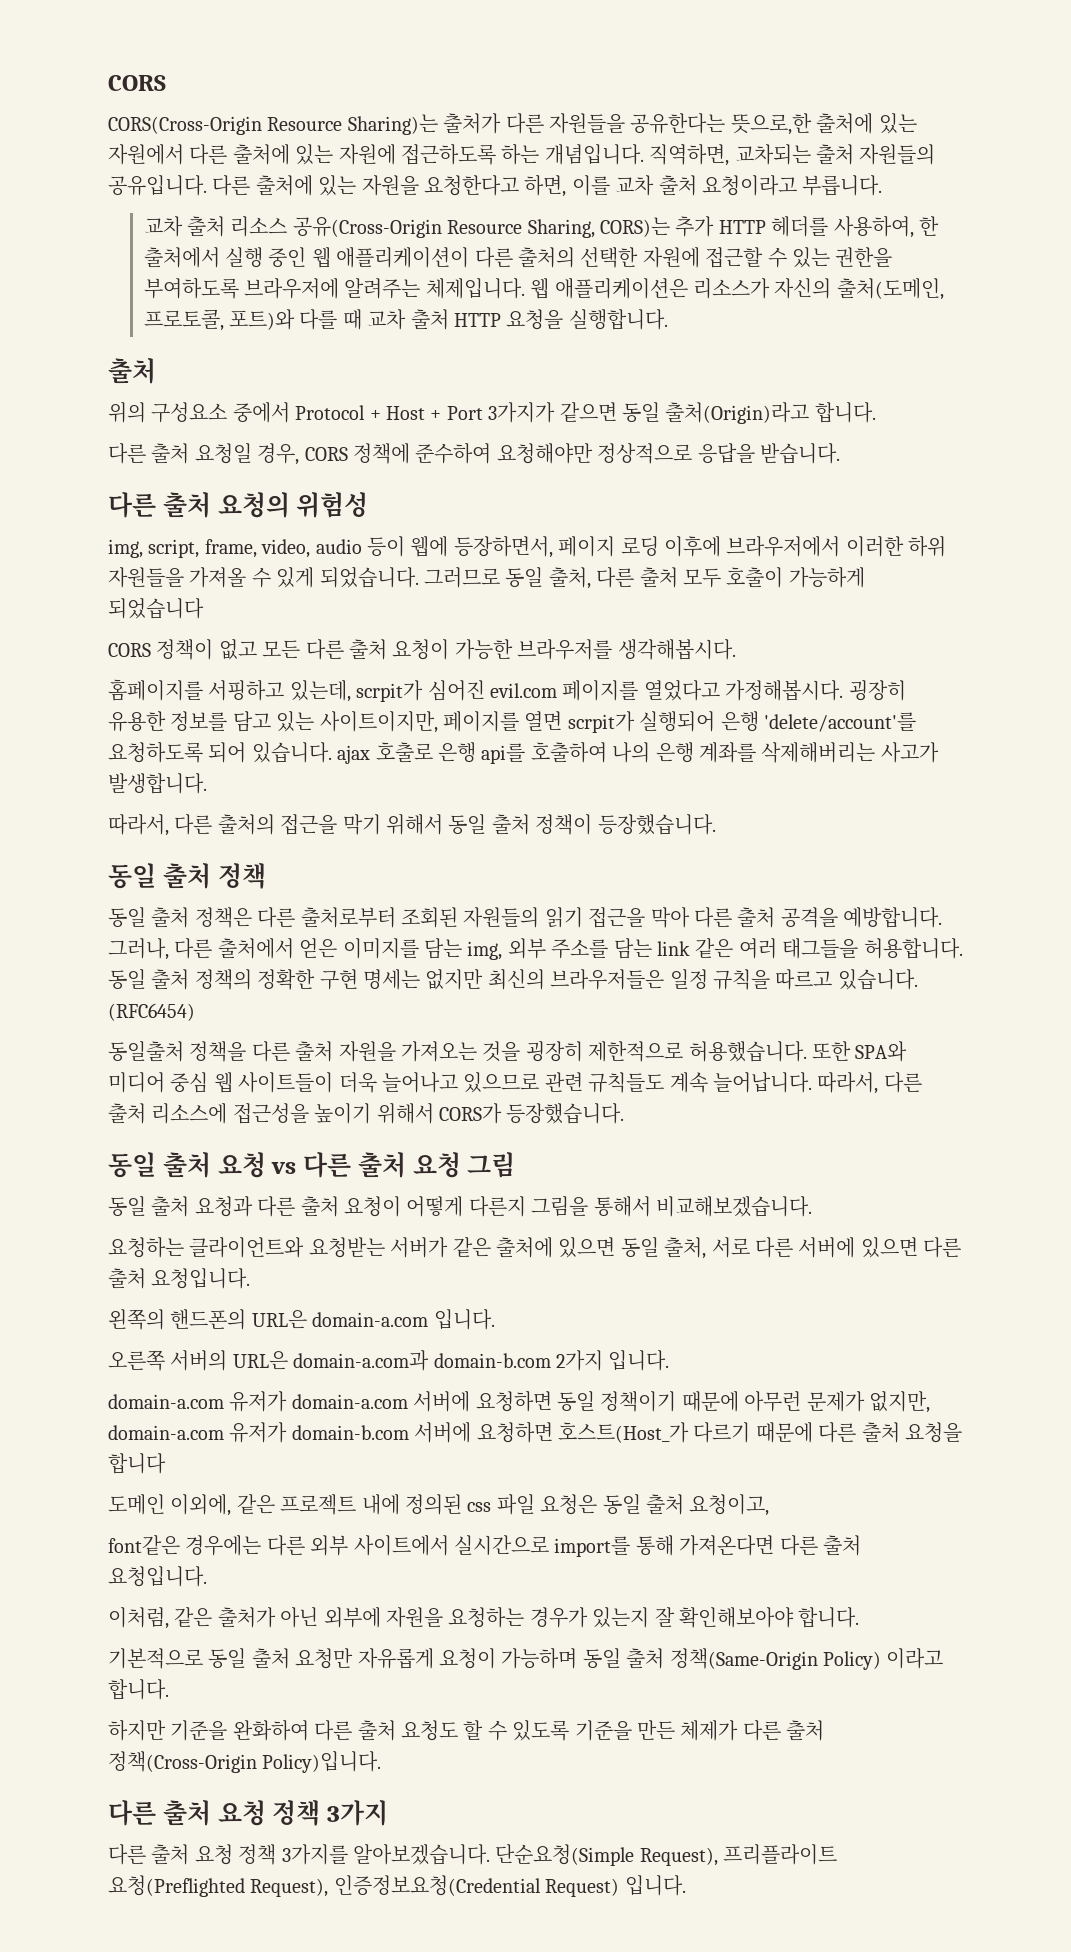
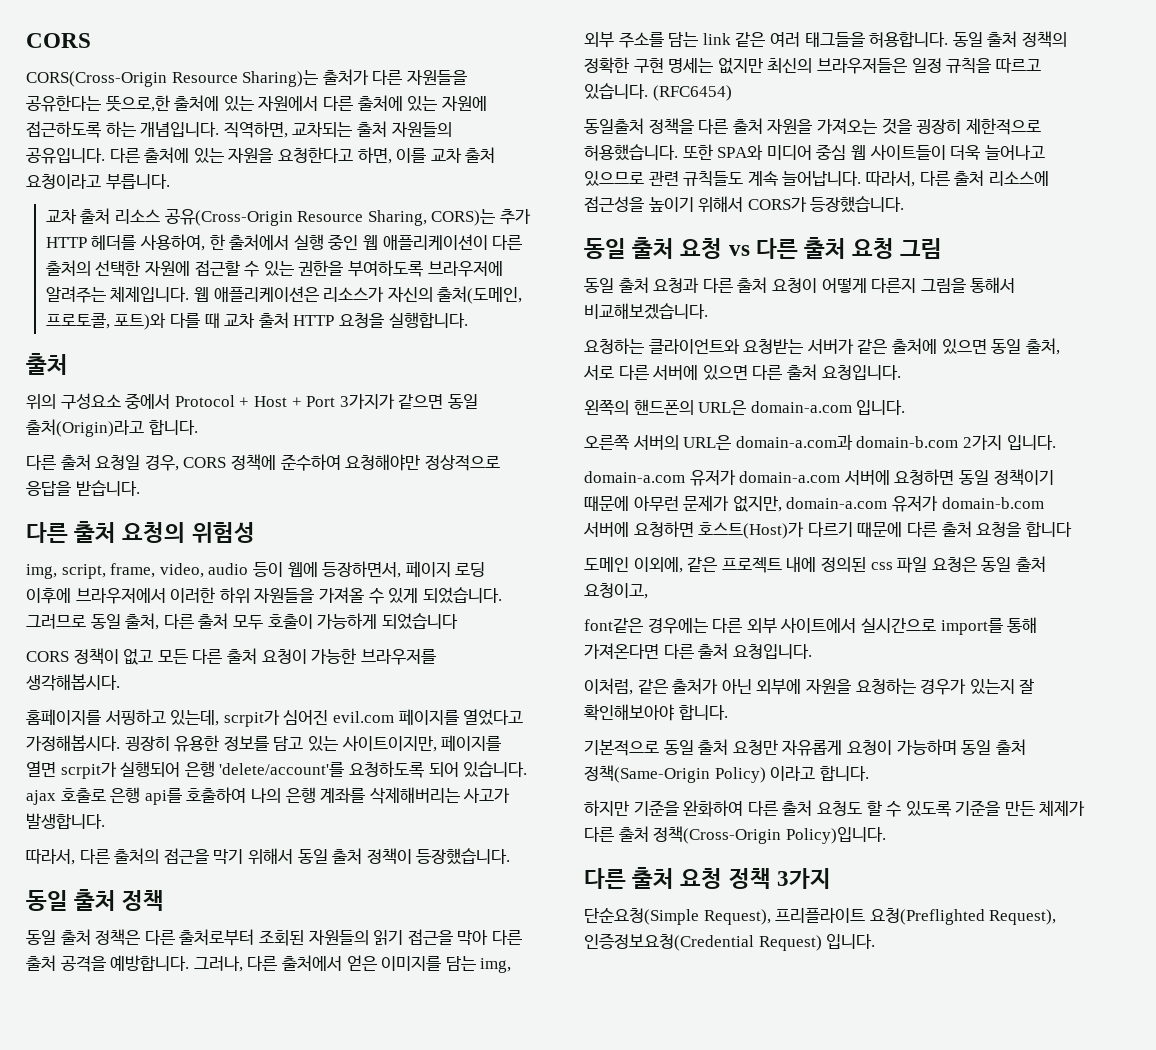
- domain-a.com 유저가 domain-a.com 서버에 요청하면 동일 정책이기 때문에 아무런 문제가 없지만, domain-a.com 유저가 domain-b.com 서버에 요청하면 호스트(Host_가 다르기 때문에 다른 출처 요청을 합니다
+ domain-a.com 유저가 domain-a.com 서버에 요청하면 동일 정책이기 때문에 아무런 문제가 없지만, domain-a.com 유저가 domain-b.com 서버에 요청하면 호스트(Host)가 다르기 때문에 다른 출처 요청을 합니다
- 다른 출처 요청 정책 3가지를 알아보겠습니다.

